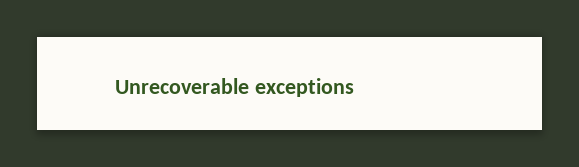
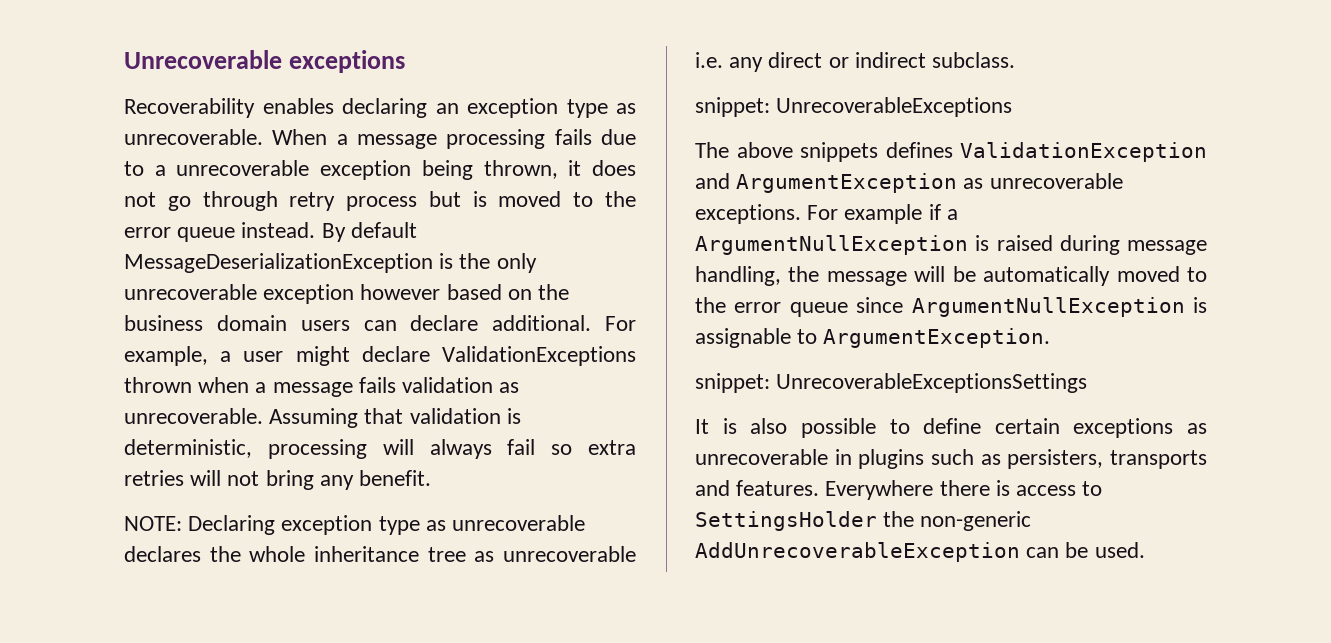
+ Recoverability enables declaring an exception type as unrecoverable. When a message processing fails due to a unrecoverable exception being thrown, it does not go through retry process but is moved to the error queue instead. By default MessageDeserializationException is the only unrecoverable exception however based on the business domain users can declare additional. For example, a user might declare ValidationExceptions thrown when a message fails validation as unrecoverable. Assuming that validation is deterministic, processing will always fail so extra retries will not bring any benefit.
+ NOTE: Declaring exception type as unrecoverable declares the whole inheritance tree as unrecoverable i.e. any direct or indirect subclass.
+ snippet: UnrecoverableExceptions
+ The above snippets defines ValidationException and ArgumentException as unrecoverable exceptions. For example if a ArgumentNullException is raised during message handling, the message will be automatically moved to the error queue since ArgumentNullException is assignable to ArgumentException.
+ snippet: UnrecoverableExceptionsSettings
+ It is also possible to define certain exceptions as unrecoverable in plugins such as persisters, transports and features. Everywhere there is access to SettingsHolder the non-generic AddUnrecoverableException can be used.

